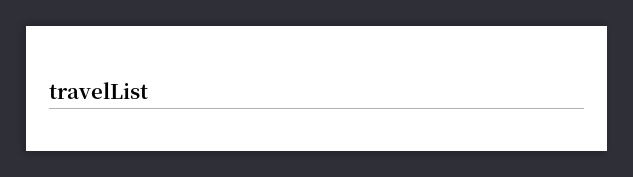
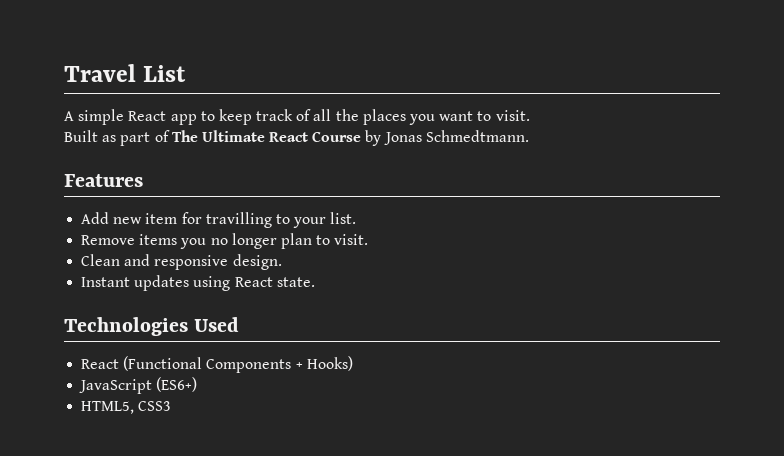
- travelList
+ Travel List
+ A simple React app to keep track of all the places you want to visit.
+ Built as part of The Ultimate React Course by Jonas Schmedtmann.
+ Features
+ Add new item for travilling to your list.
+ Remove items you no longer plan to visit.
+ Clean and responsive design.
+ Instant updates using React state.
+ Technologies Used
+ React (Functional Components + Hooks)
+ JavaScript (ES6+)
+ HTML5, CSS3

